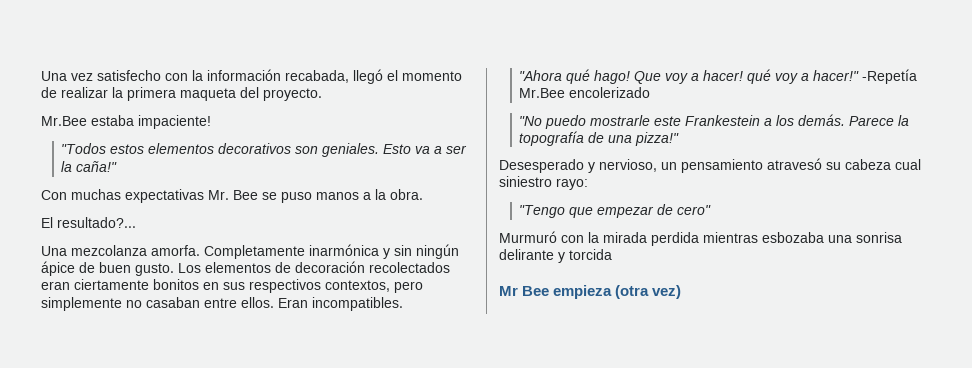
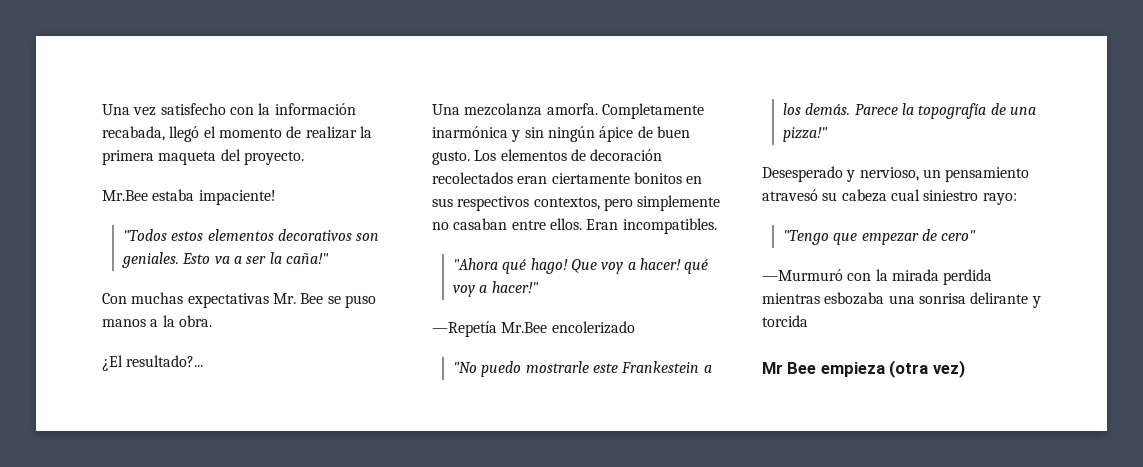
- El resultado?...
+ ¿El resultado?...
- Que voy a hacer! qué voy a hacer!" -Repetía Mr.Bee encolerizado
+ Que voy a hacer! qué voy a hacer!"
+ —Repetía Mr.Bee encolerizado
- Murmuró con la mirada perdida mientras esbozaba una sonrisa delirante y torcida
+ —Murmuró con la mirada perdida mientras esbozaba una sonrisa delirante y torcida

